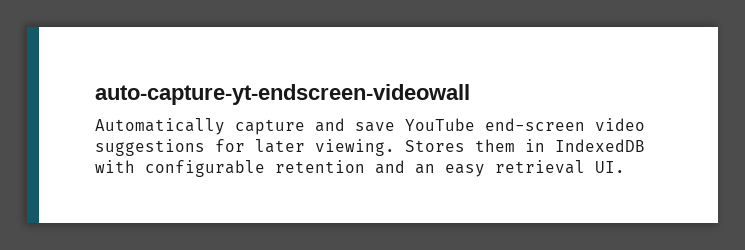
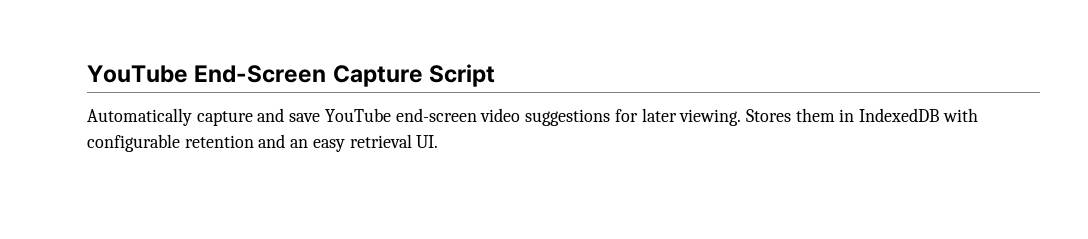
- auto-capture-yt-endscreen-videowall
+ YouTube End-Screen Capture Script

